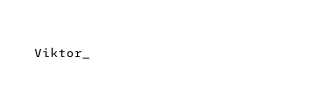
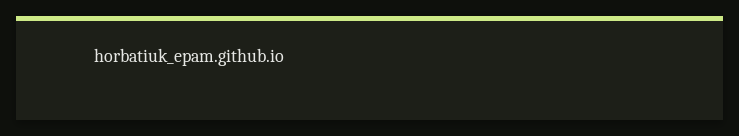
- Viktor_
+ horbatiuk_epam.github.io

